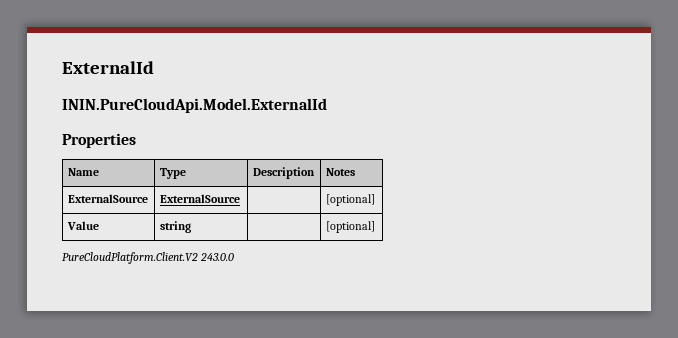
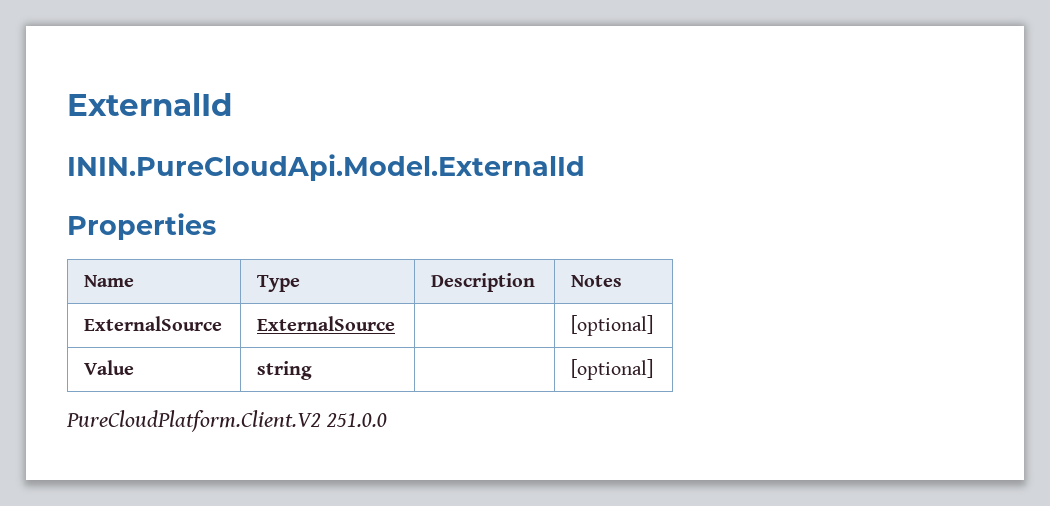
- PureCloudPlatform.Client.V2 243.0.0
+ PureCloudPlatform.Client.V2 251.0.0

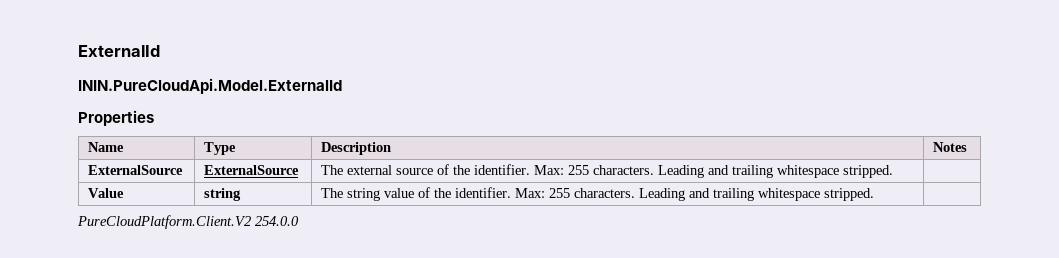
- ExternalSource | ExternalSource | | [optional]
- Value | string | | [optional]
+ ExternalSource | ExternalSource | The external source of the identifier. Max: 255 characters. Leading and trailing whitespace stripped. |
+ Value | string | The string value of the identifier. Max: 255 characters. Leading and trailing whitespace stripped. |
- PureCloudPlatform.Client.V2 251.0.0
+ PureCloudPlatform.Client.V2 254.0.0

